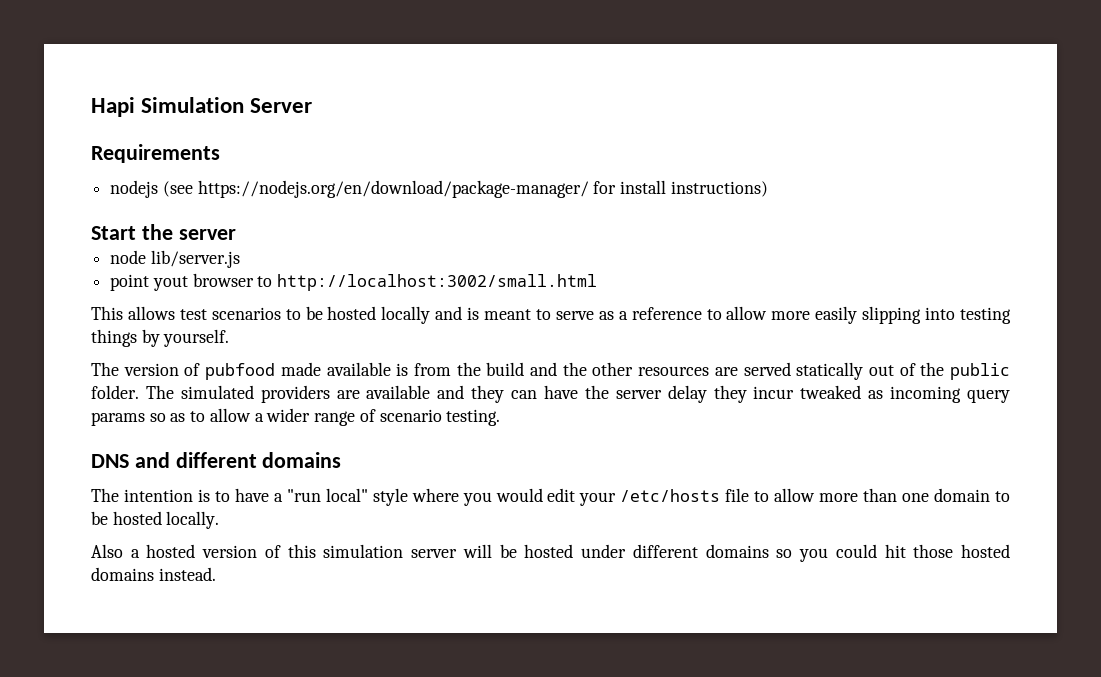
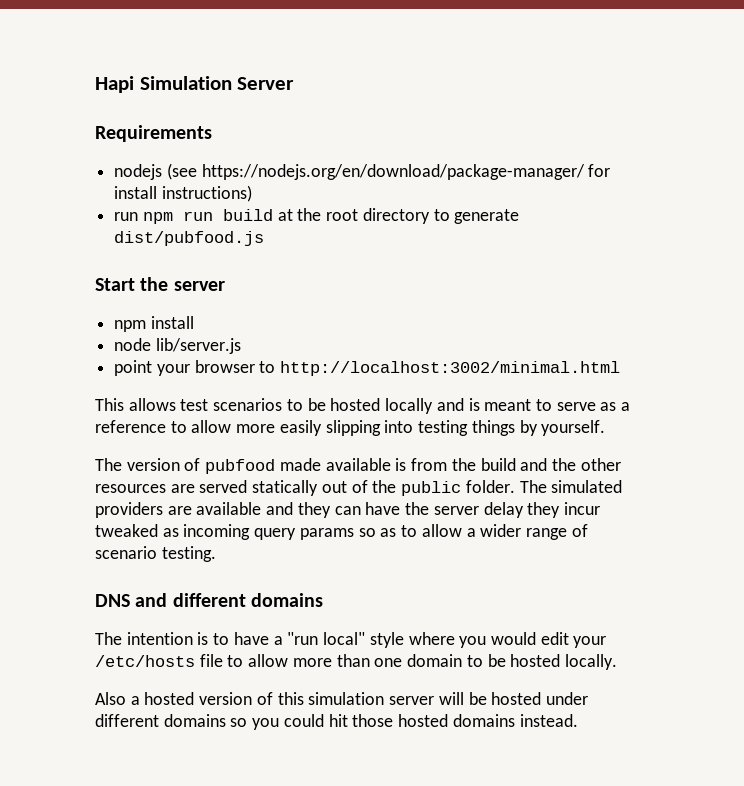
+ run npm run build at the root directory to generate dist/pubfood.js
+ npm install
- point yout browser to http://localhost:3002/small.html
+ point your browser to http://localhost:3002/minimal.html

